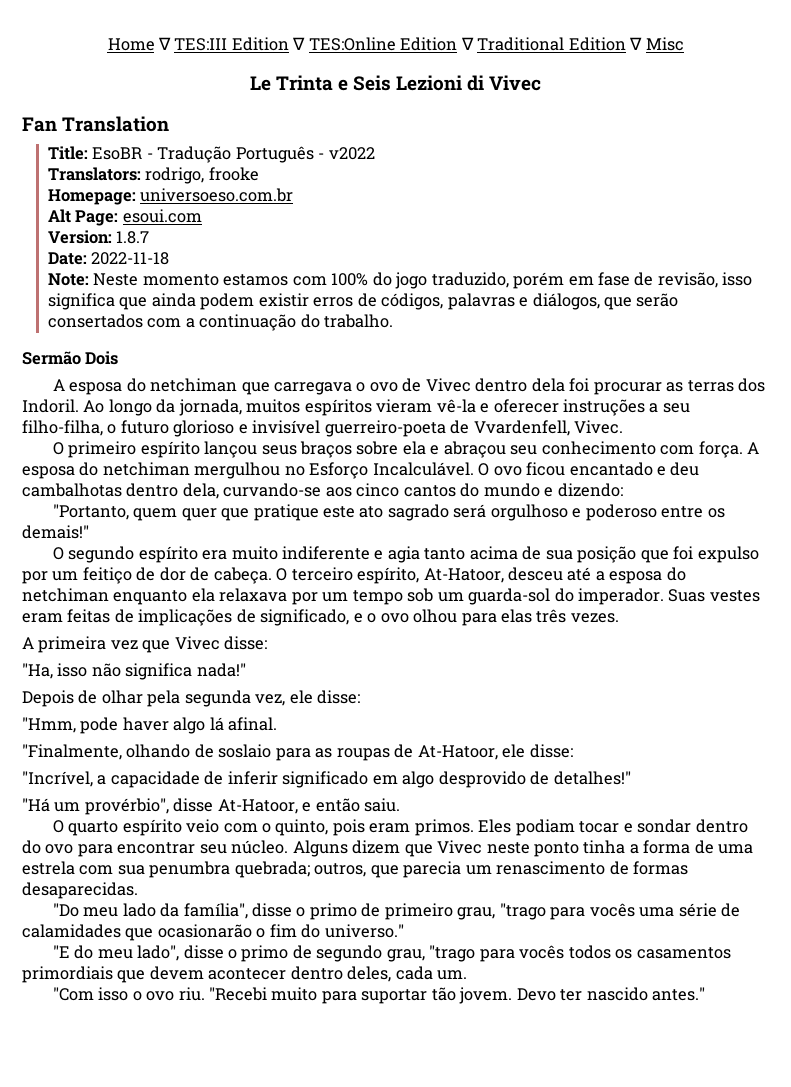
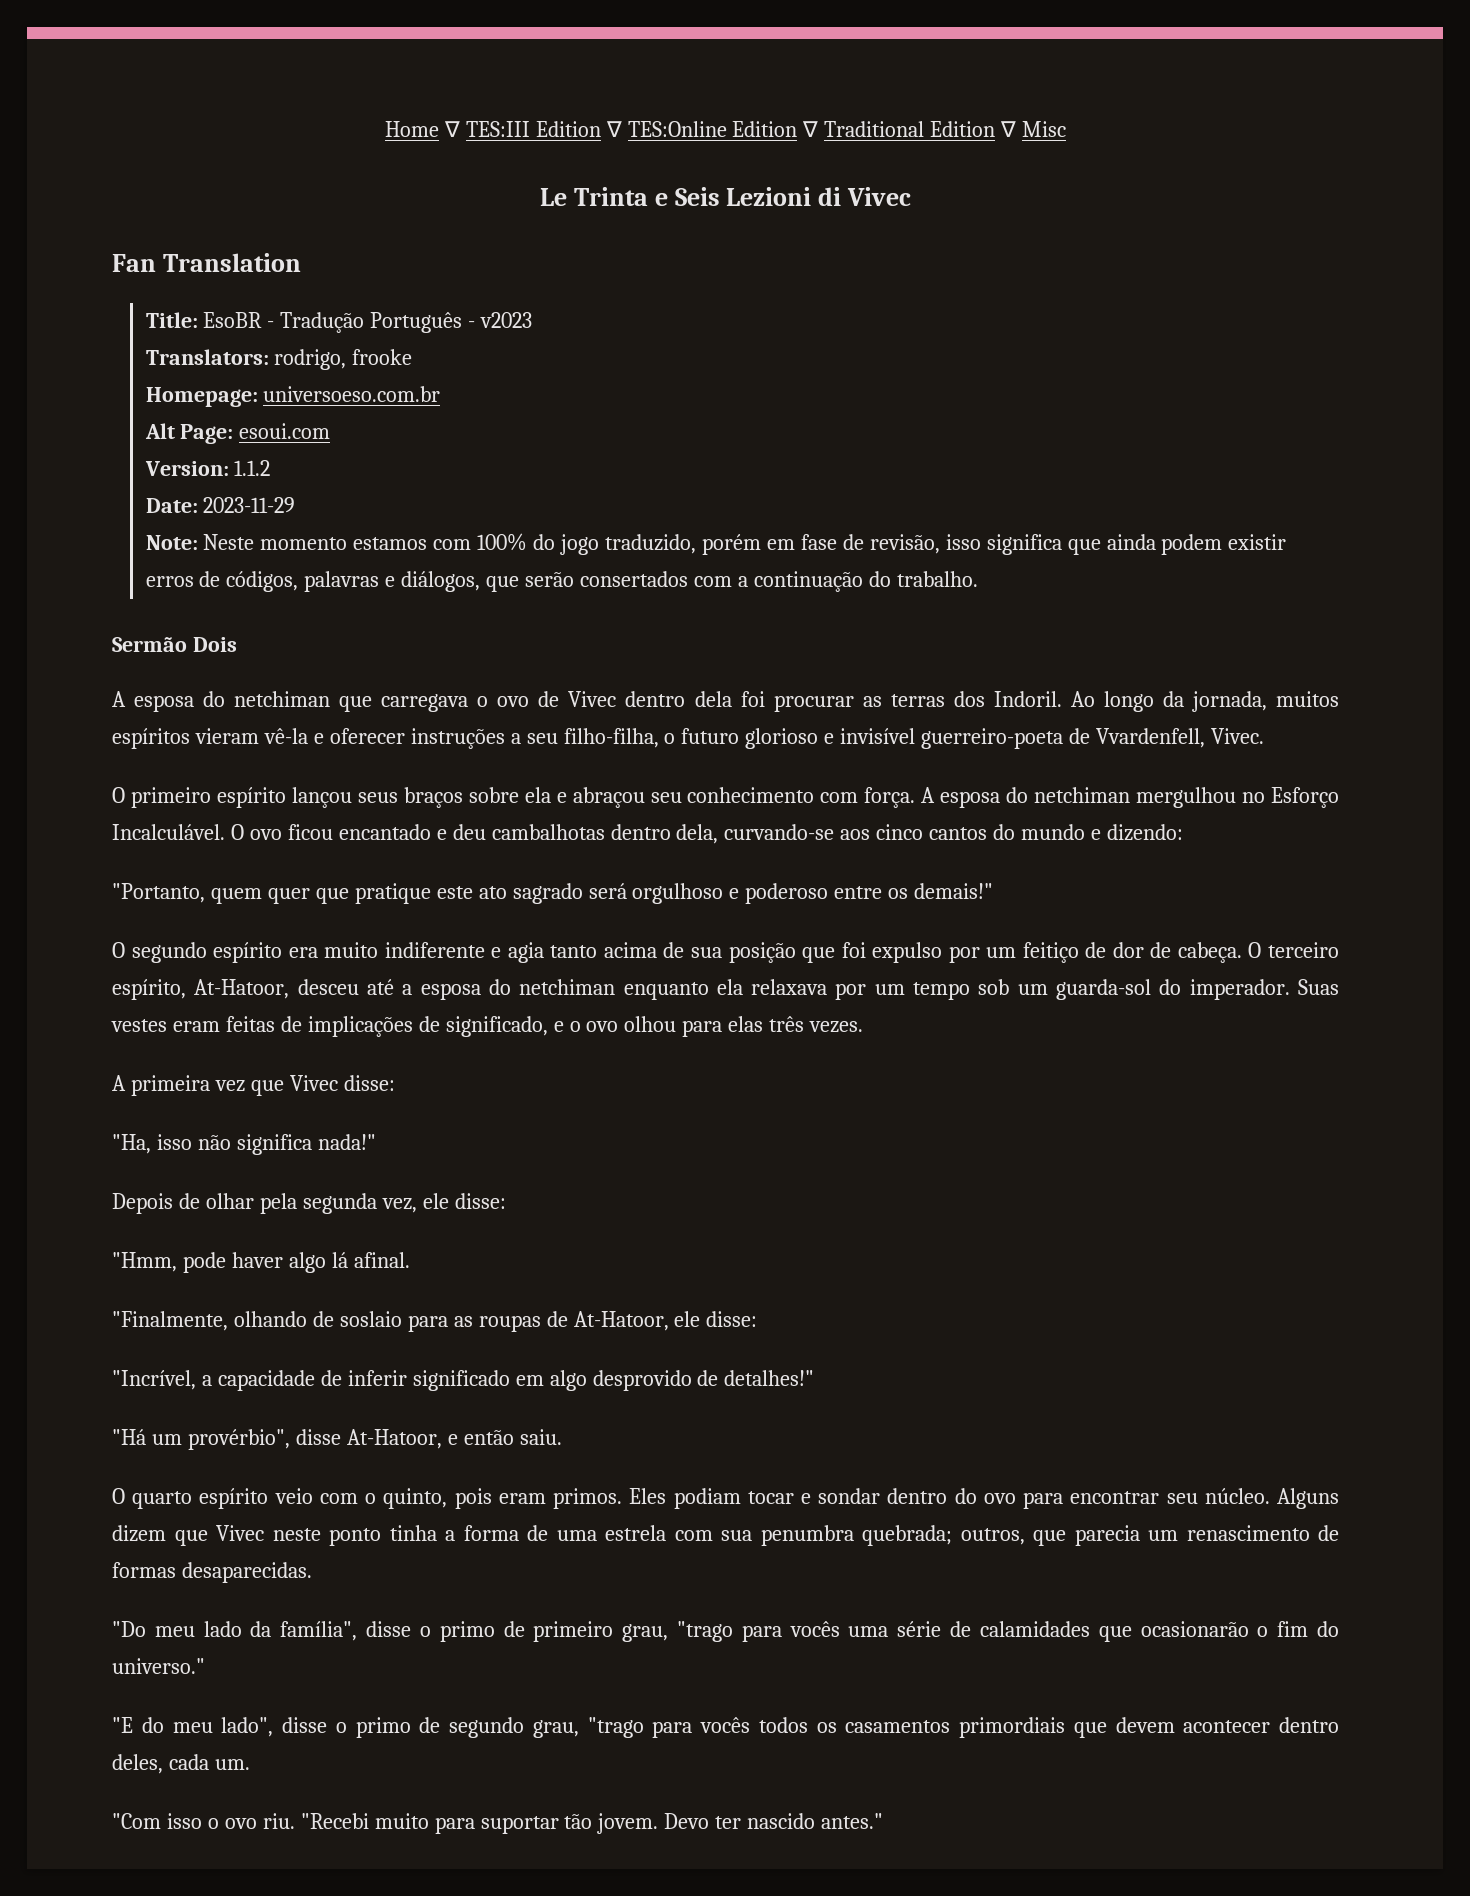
- Title: EsoBR - Tradução Português - v2022
+ Title: EsoBR - Tradução Português - v2023
- Version: 1.8.7
+ Version: 1.1.2
- Date: 2022-11-18
+ Date: 2023-11-29

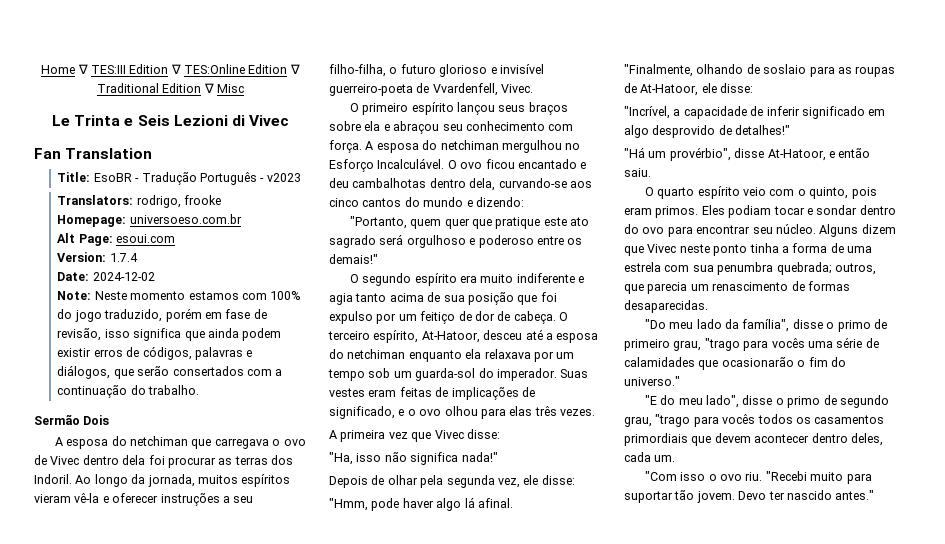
- Version: 1.1.2
+ Version: 1.7.4
- Date: 2023-11-29
+ Date: 2024-12-02

